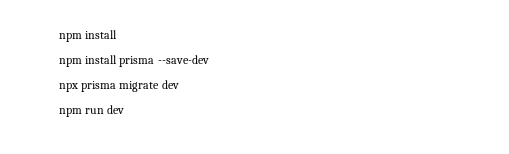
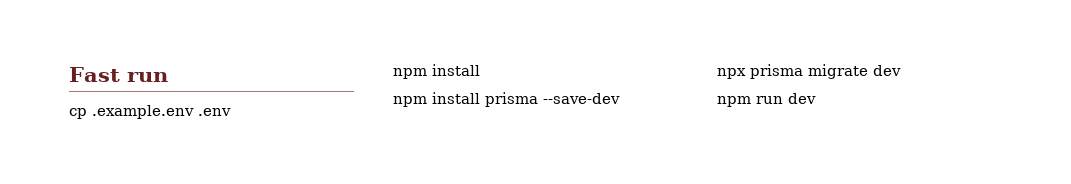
+ Fast run
+ cp .example.env .env

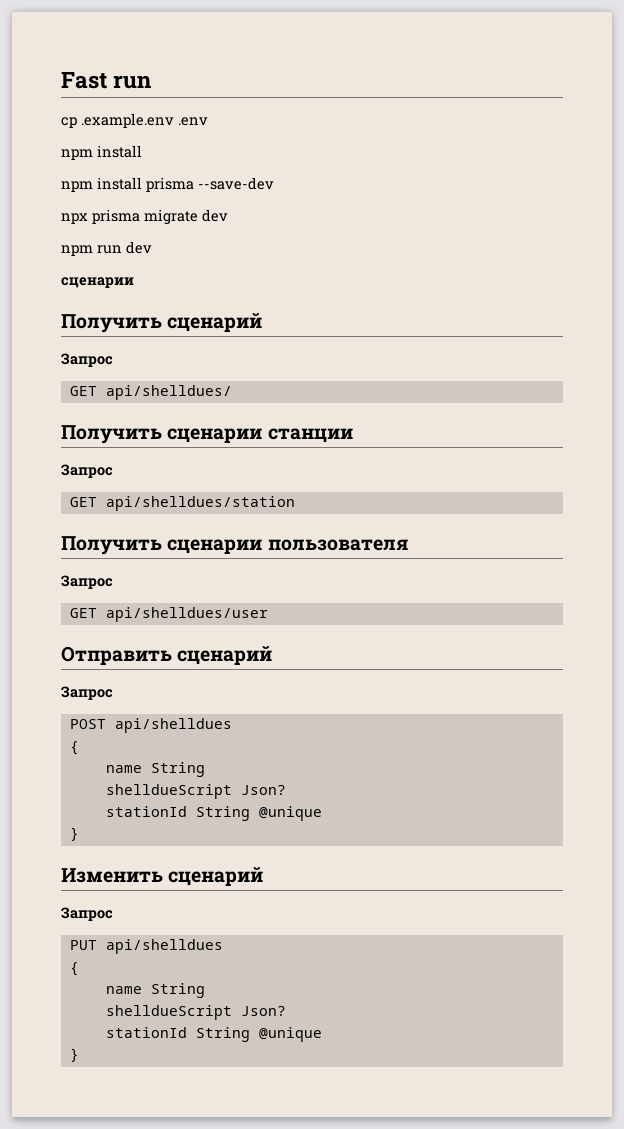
  npm run dev
+ сценарии
+ Получить сценарий
+ Запрос
+ GET api/shelldues/
+ Получить сценарии станции
+ Запрос
+ GET api/shelldues/station
+ Получить сценарии пользователя
+ Запрос
+ GET api/shelldues/user
+ Отправить сценарий
+ Запрос
+ POST api/shelldues
+ {
+ name String
+ shelldueScript Json?
+ stationId String @unique
+ }
+ Изменить сценарий
+ Запрос
+ PUT api/shelldues
+ {
+ name String
+ shelldueScript Json?
+ stationId String @unique
+ }

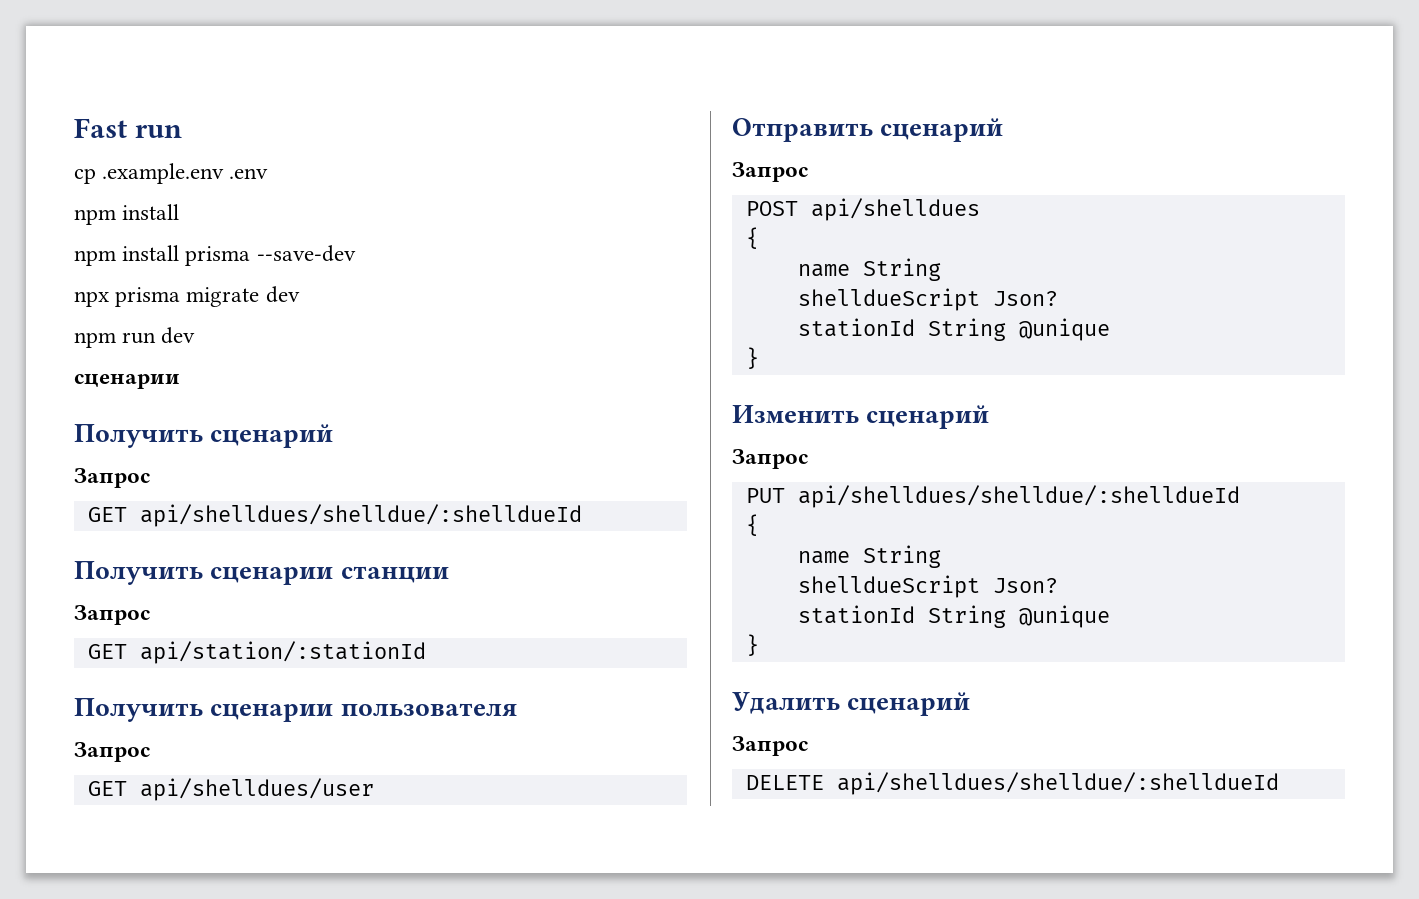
- GET api/shelldues/
+ GET api/shelldues/shelldue/:shelldueId
- GET api/shelldues/station
+ GET api/station/:stationId
- PUT api/shelldues
+ PUT api/shelldues/shelldue/:shelldueId
  {
  name String
  shelldueScript Json?
  stationId String @unique
  }
+ Удалить сценарий
+ Запрос
+ DELETE api/shelldues/shelldue/:shelldueId

